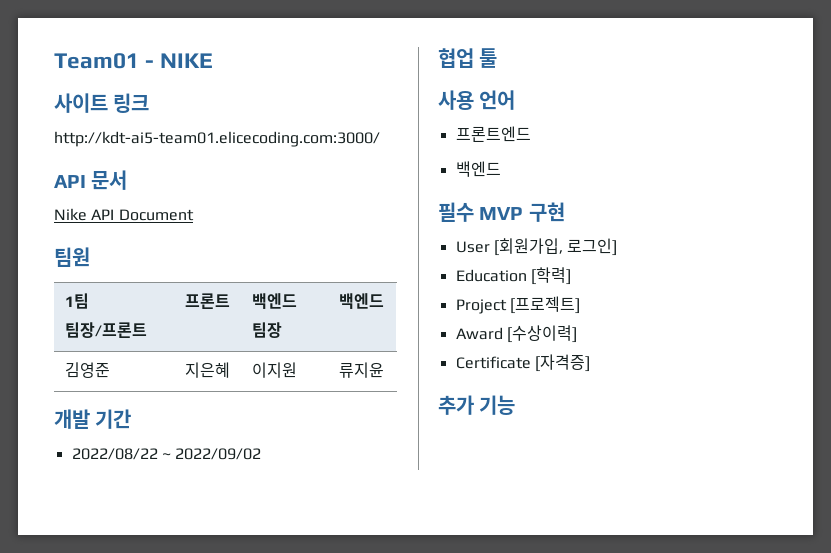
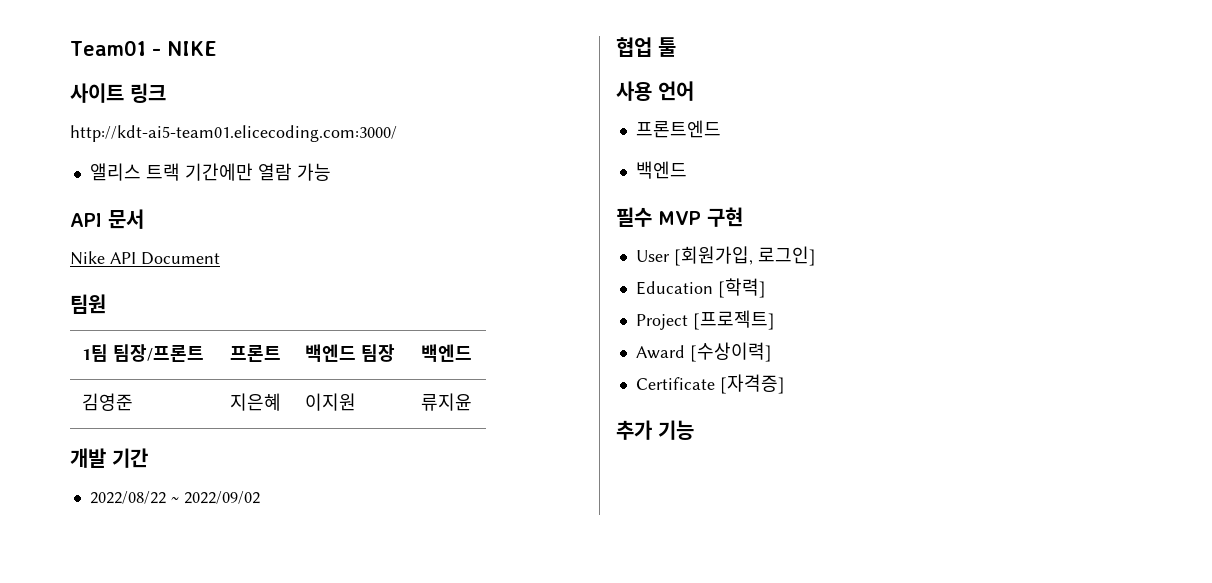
+ 앨리스 트랙 기간에만 열람 가능

